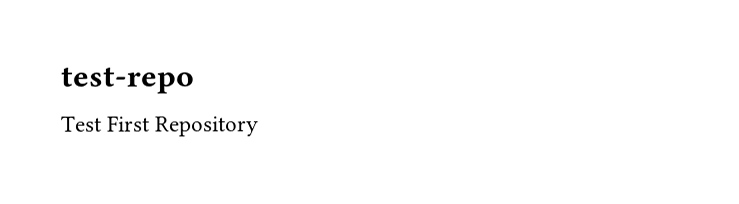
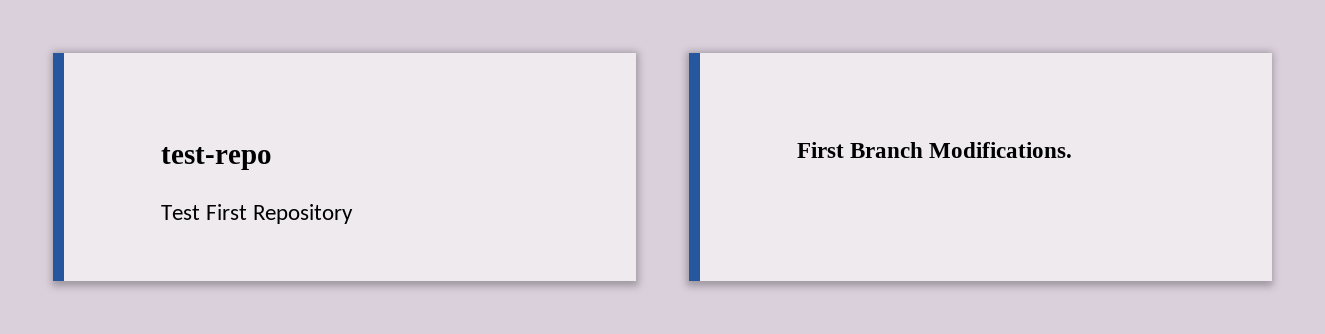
+ First Branch Modifications.

